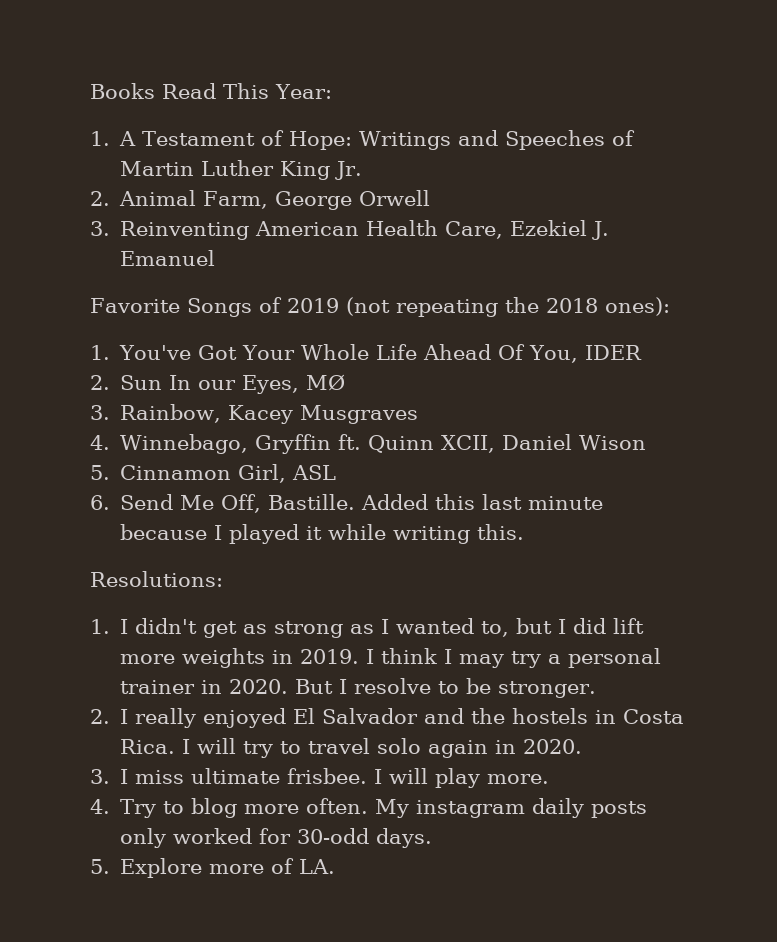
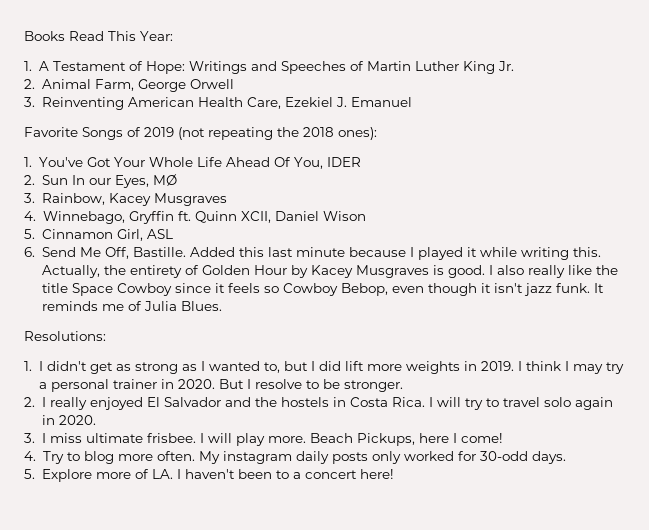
+ Actually, the entirety of Golden Hour by Kacey Musgraves is good. I also really like the title Space Cowboy since it feels so Cowboy Bebop, even though it isn't jazz funk. It reminds me of Julia Blues.
+ Beach Pickups, here I come!
- 5. Explore more of LA.
+ 5. Explore more of LA. I haven't been to a concert here!

